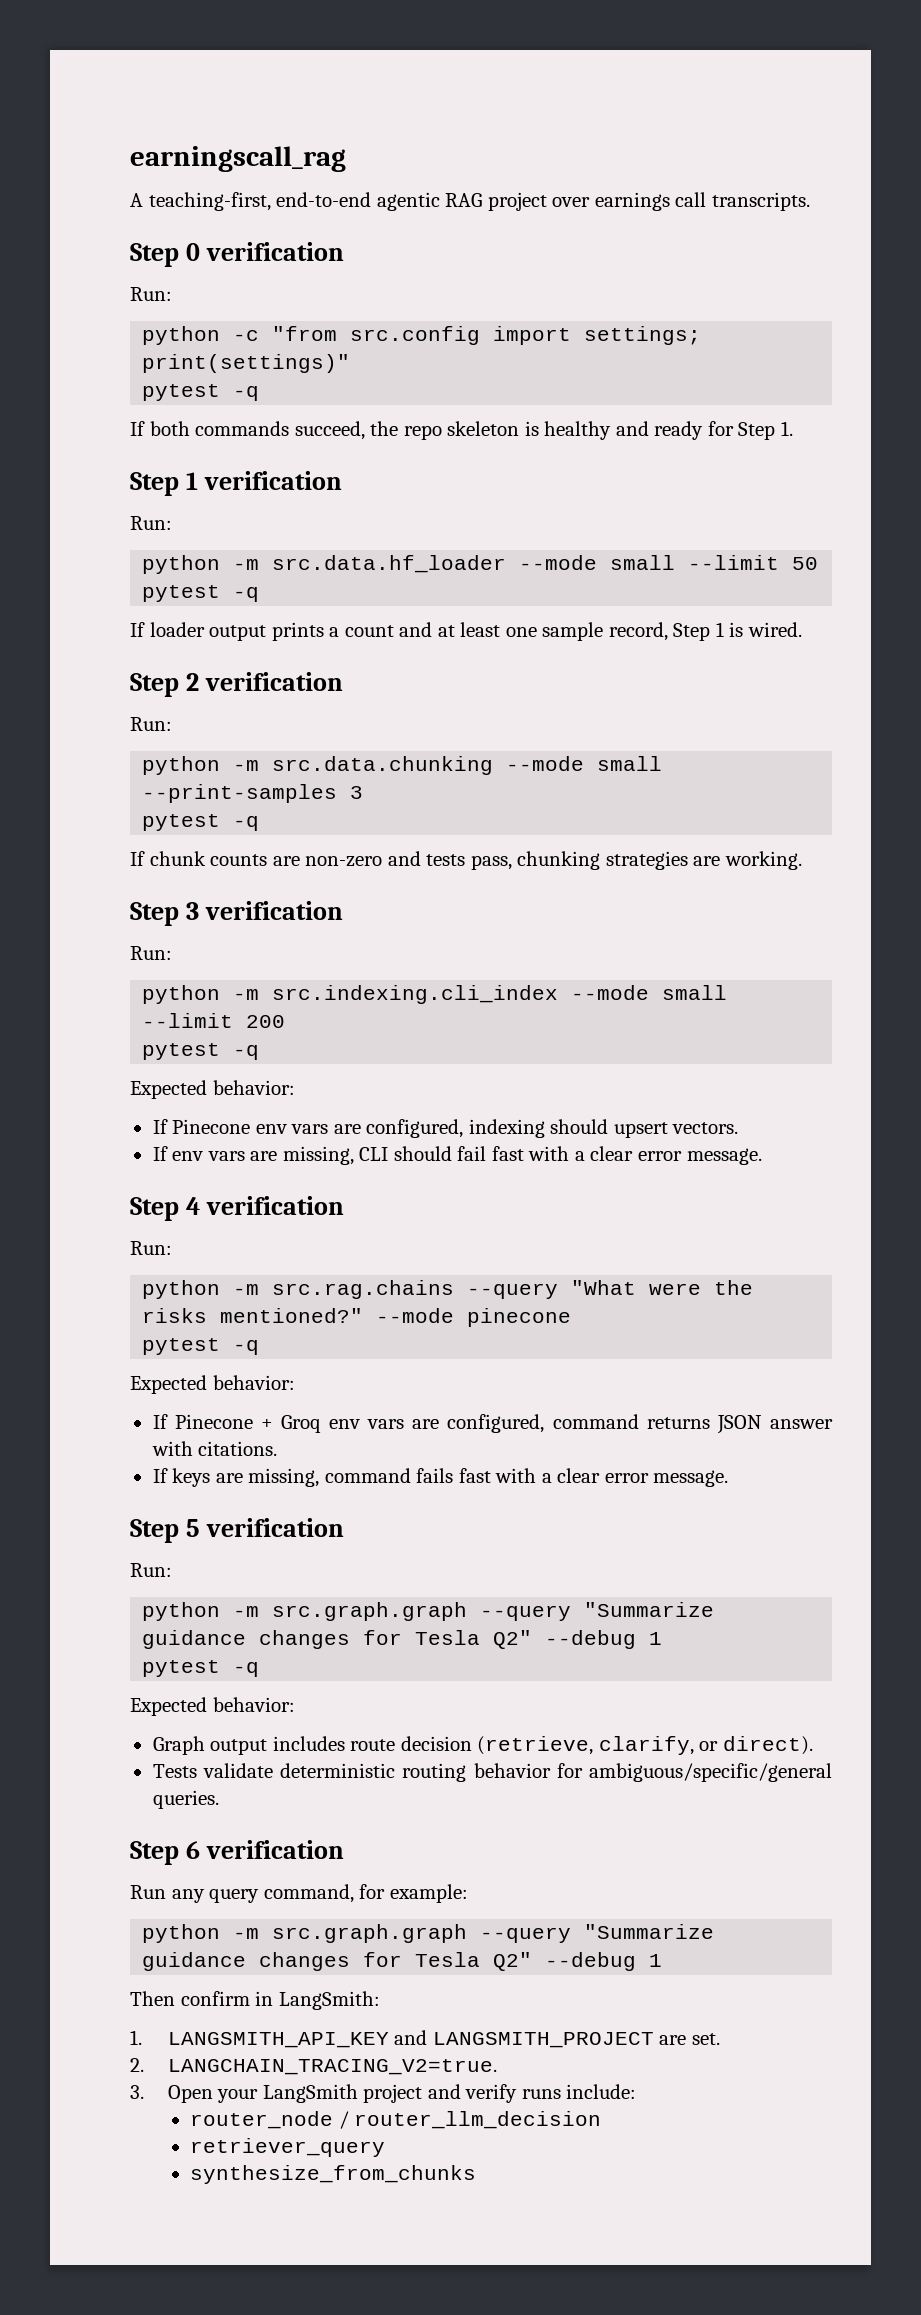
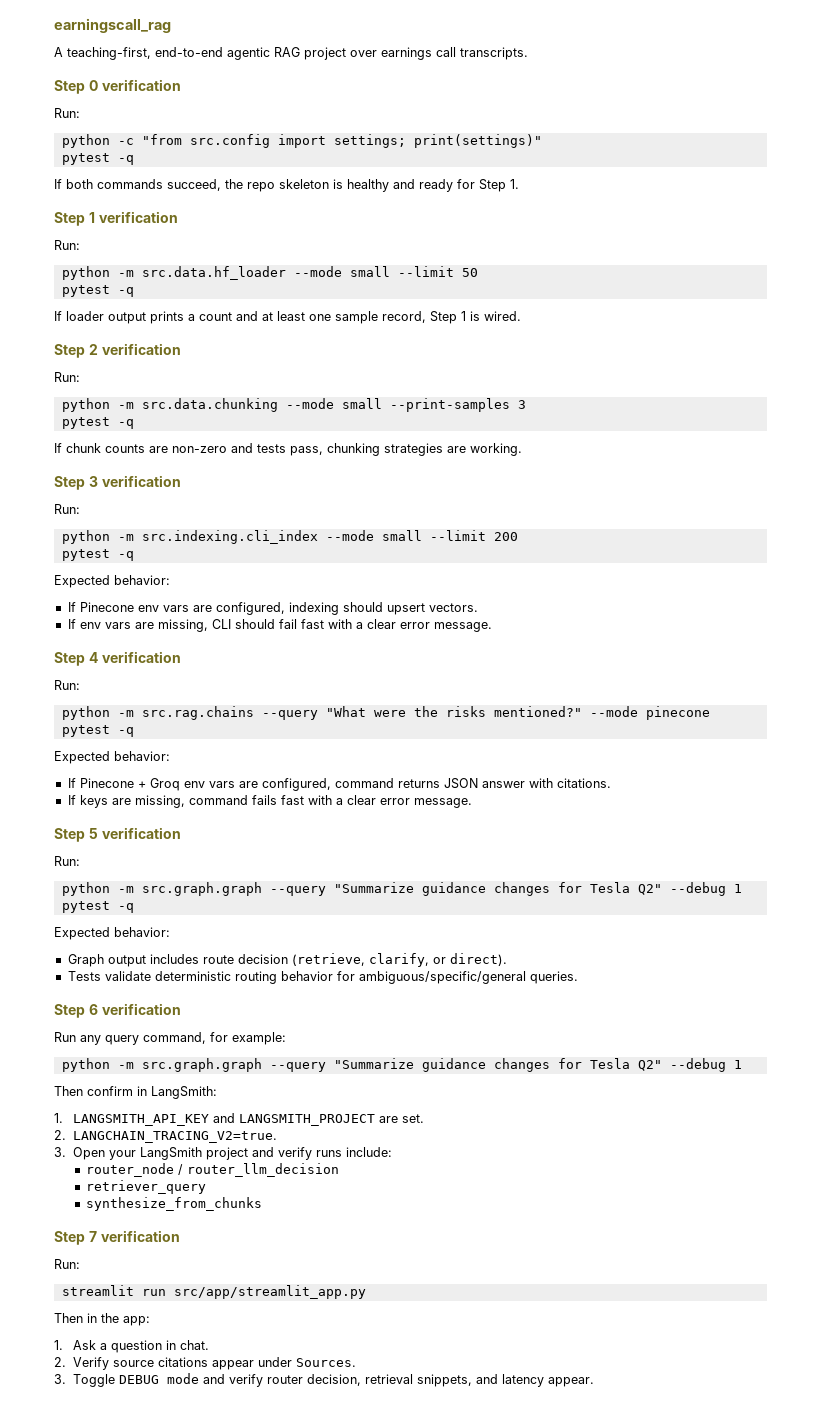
+ Step 7 verification
+ Run:
+ streamlit run src/app/streamlit_app.py
+ Then in the app:
+ 1. Ask a question in chat.
+ 2. Verify source citations appear under Sources.
+ 3. Toggle DEBUG mode and verify router decision, retrieval snippets, and latency appear.

